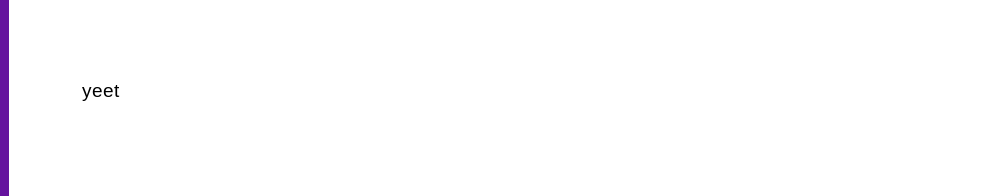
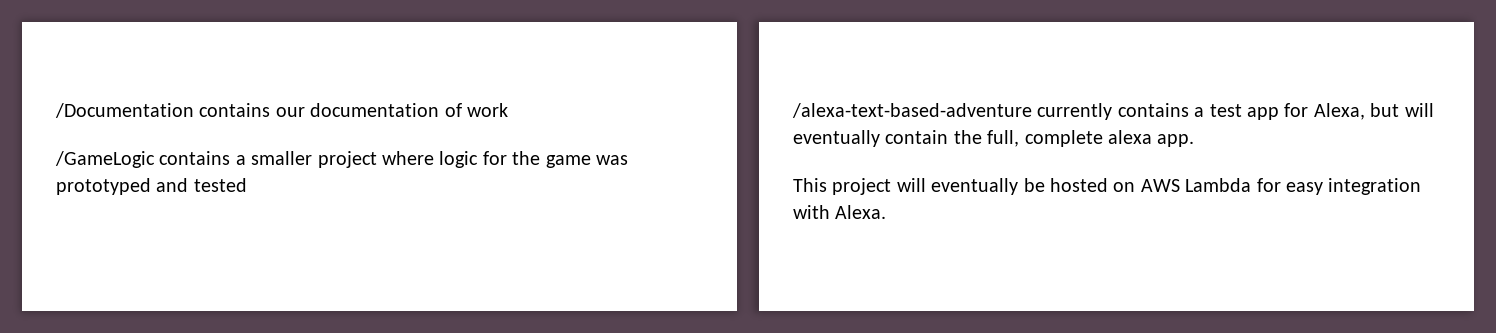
- yeet
+ /Documentation contains our documentation of work
+ /GameLogic contains a smaller project where logic for the game was prototyped and tested
+ /alexa-text-based-adventure currently contains a test app for Alexa, but will eventually contain the full, complete alexa app.
+ This project will eventually be hosted on AWS Lambda for easy integration with Alexa.

